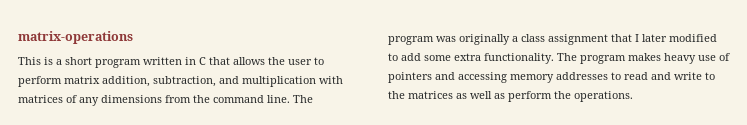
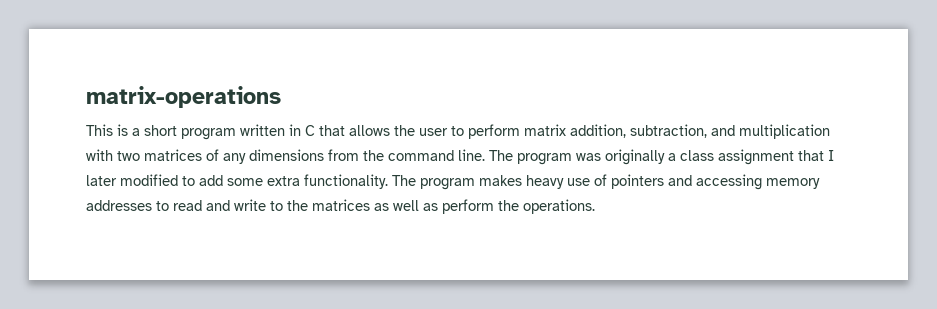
- This is a short program written in C that allows the user to perform matrix addition, subtraction, and multiplication with matrices of any dimensions from the command line.
+ This is a short program written in C that allows the user to perform matrix addition, subtraction, and multiplication with two matrices of any dimensions from the command line.

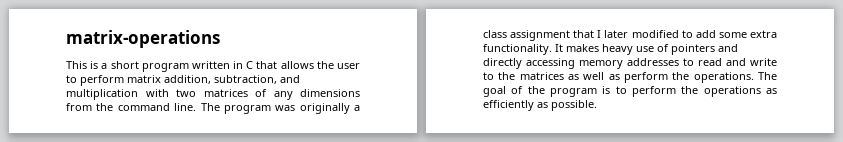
- The program makes heavy use of pointers and accessing memory addresses to read and write to the matrices as well as perform the operations.
+ It makes heavy use of pointers and directly accessing memory addresses to read and write to the matrices as well as perform the operations.
+ The goal of the program is to perform the operations as efficiently as possible.

